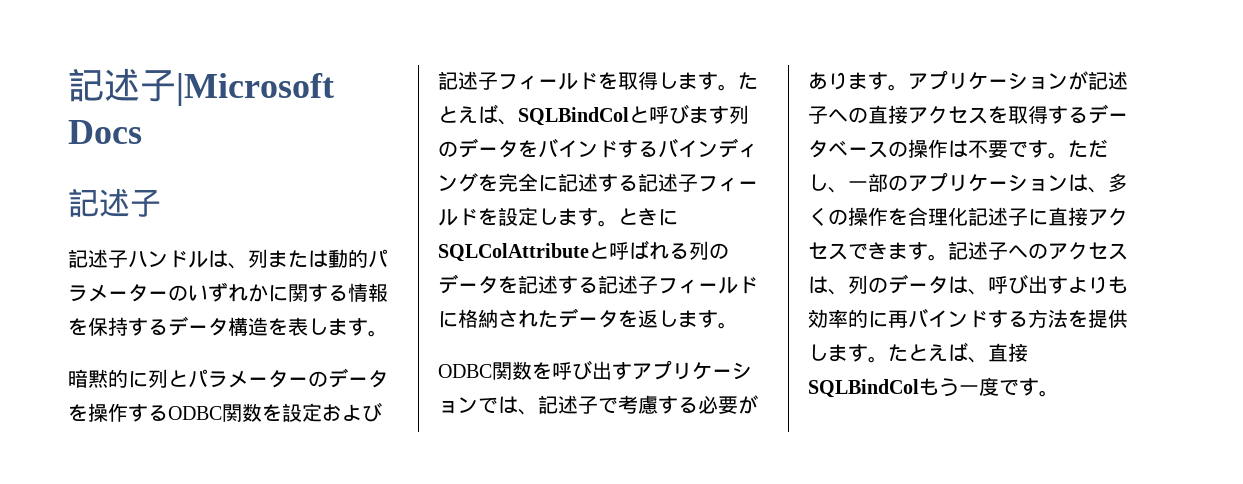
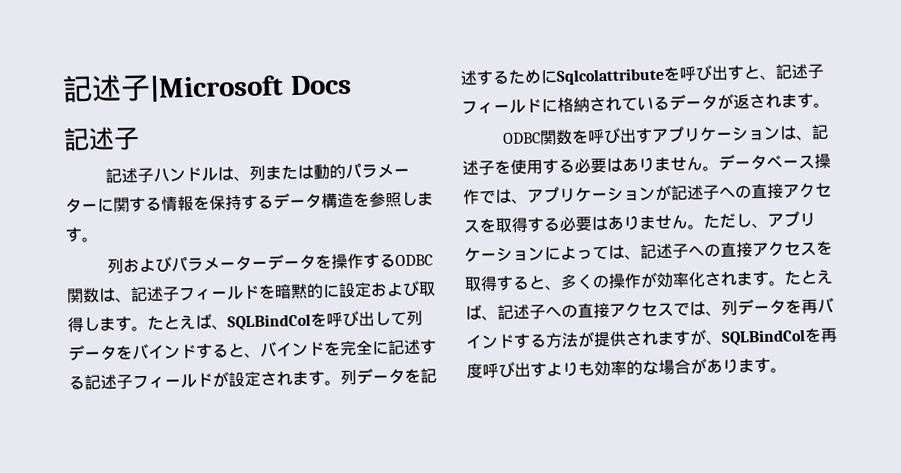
- 記述子ハンドルは、列または動的パラメーターのいずれかに関する情報を保持するデータ構造を表します。
- 暗黙的に列とパラメーターのデータを操作するODBC関数を設定および記述子フィールドを取得します。
+ 記述子ハンドルは、列または動的パラメーターに関する情報を保持するデータ構造を参照します。
+ 列およびパラメーターデータを操作するODBC関数は、記述子フィールドを暗黙的に設定および取得します。
- たとえば、SQLBindColと呼びます列のデータをバインドするバインディングを完全に記述する記述子フィールドを設定します。ときにSQLColAttributeと呼ばれる列のデータを記述する記述子フィールドに格納されたデータを返します。
+ たとえば、SQLBindColを呼び出して列データをバインドすると、バインドを完全に記述する記述子フィールドが設定されます。列データを記述するためにSqlcolattributeを呼び出すと、記述子フィールドに格納されているデータが返されます。
- ODBC関数を呼び出すアプリケーションでは、記述子で考慮する必要があります。アプリケーションが記述子への直接アクセスを取得するデータベースの操作は不要です。
+ ODBC関数を呼び出すアプリケーションは、記述子を使用する必要はありません。データベース操作では、アプリケーションが記述子への直接アクセスを取得する必要はありません。
- ただし、一部のアプリケーションは、多くの操作を合理化記述子に直接アクセスできます。記述子へのアクセスは、列のデータは、呼び出すよりも効率的に再バインドする方法を提供します。たとえば、直接SQLBindColもう一度です。
+ ただし、アプリケーションによっては、記述子への直接アクセスを取得すると、多くの操作が効率化されます。たとえば、記述子への直接アクセスでは、列データを再バインドする方法が提供されますが、SQLBindColを再度呼び出すよりも効率的な場合があります。

